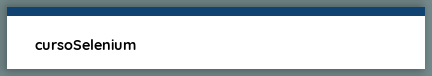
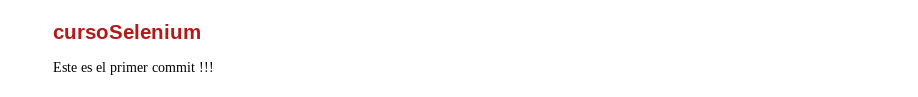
+ Este es el primer commit !!!

